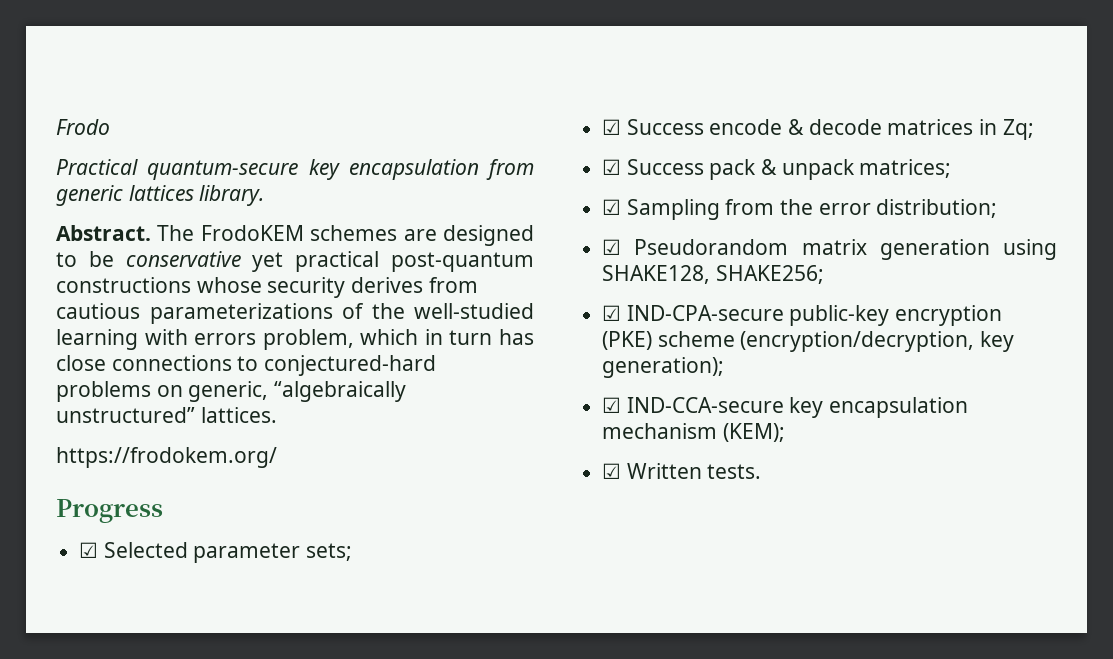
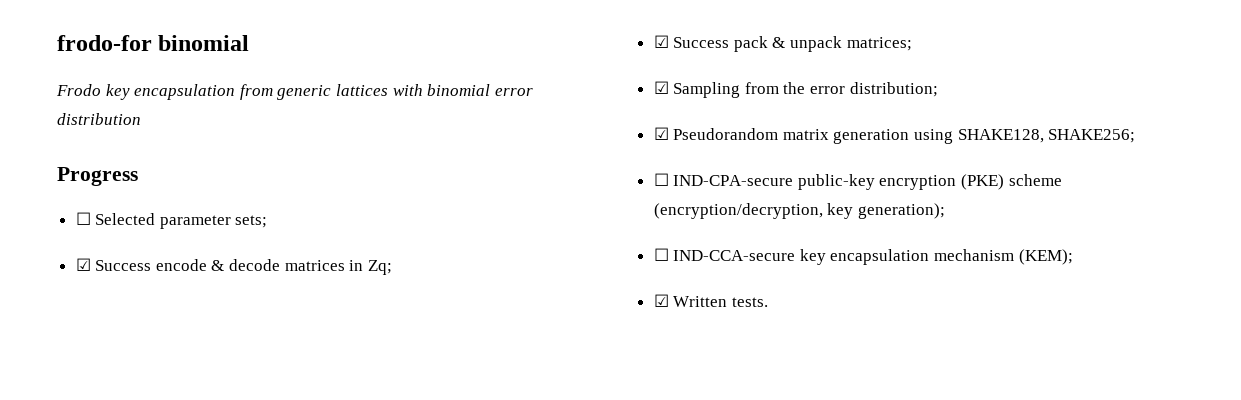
+ frodo-for binomial
- Frodo
- Practical quantum-secure key encapsulation from generic lattices library.
- Abstract. The FrodoKEM schemes are designed to be conservative yet practical post-quantum constructions whose security derives from cautious parameterizations of the well-studied learning with errors problem, which in turn has close connections to conjectured-hard problems on generic, “algebraically unstructured” lattices.
- https://frodokem.org/
+ Frodo key encapsulation from generic lattices with binomial error distribution
- ☑ Selected parameter sets;
+ ☐ Selected parameter sets;
- ☑ IND-CPA-secure public-key encryption (PKE) scheme (encryption/decryption, key generation);
+ ☐ IND-CPA-secure public-key encryption (PKE) scheme (encryption/decryption, key generation);
- ☑ IND-CCA-secure key encapsulation mechanism (KEM);
+ ☐ IND-CCA-secure key encapsulation mechanism (KEM);

